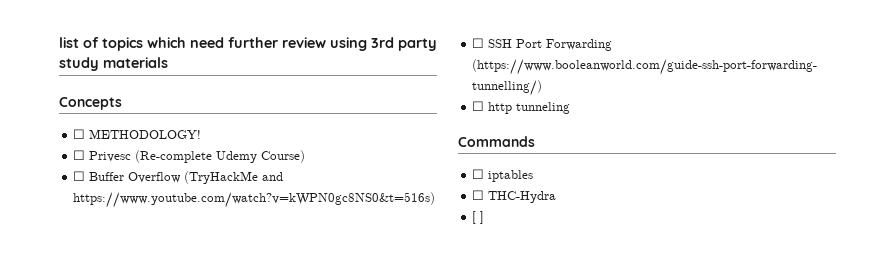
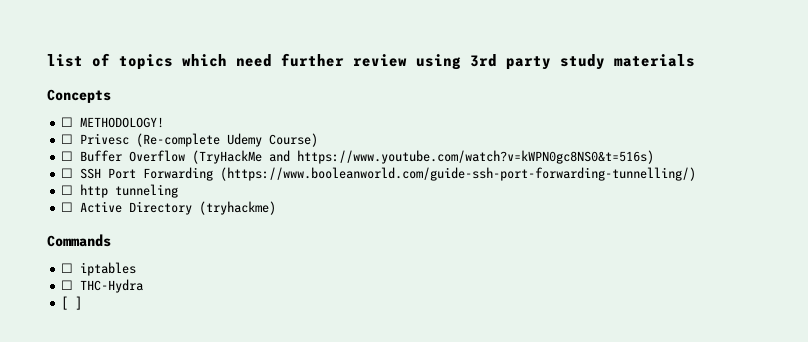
+ ☐ Active Directory (tryhackme)

